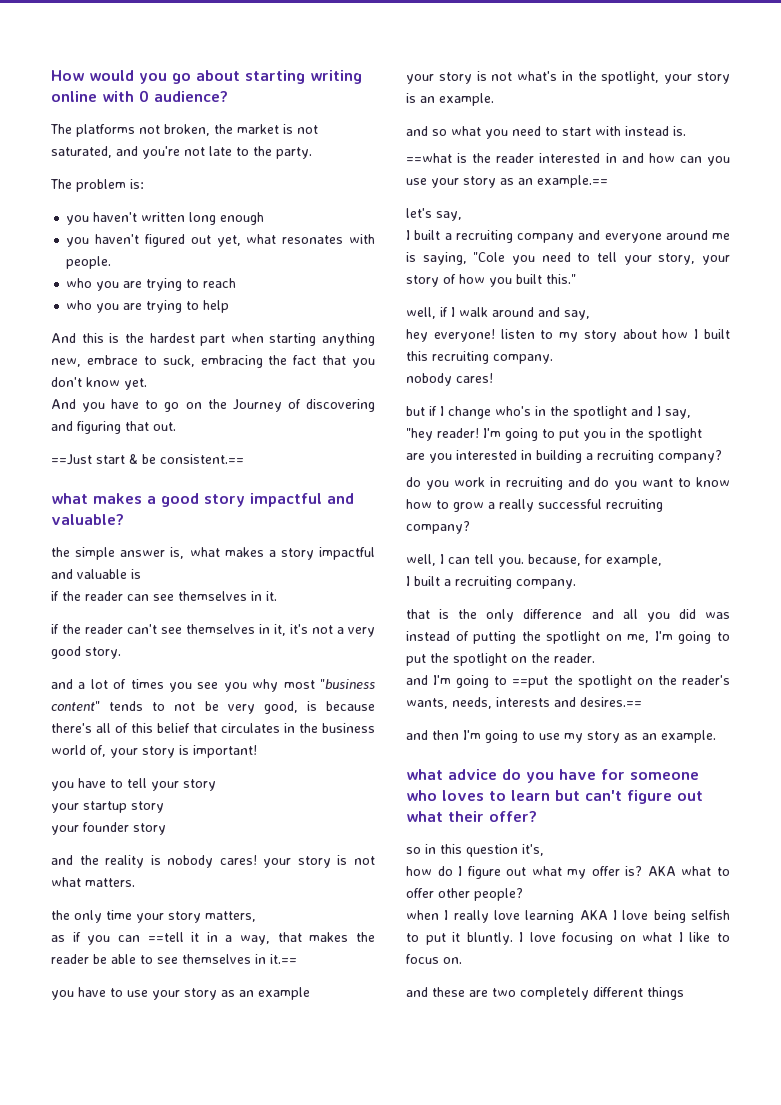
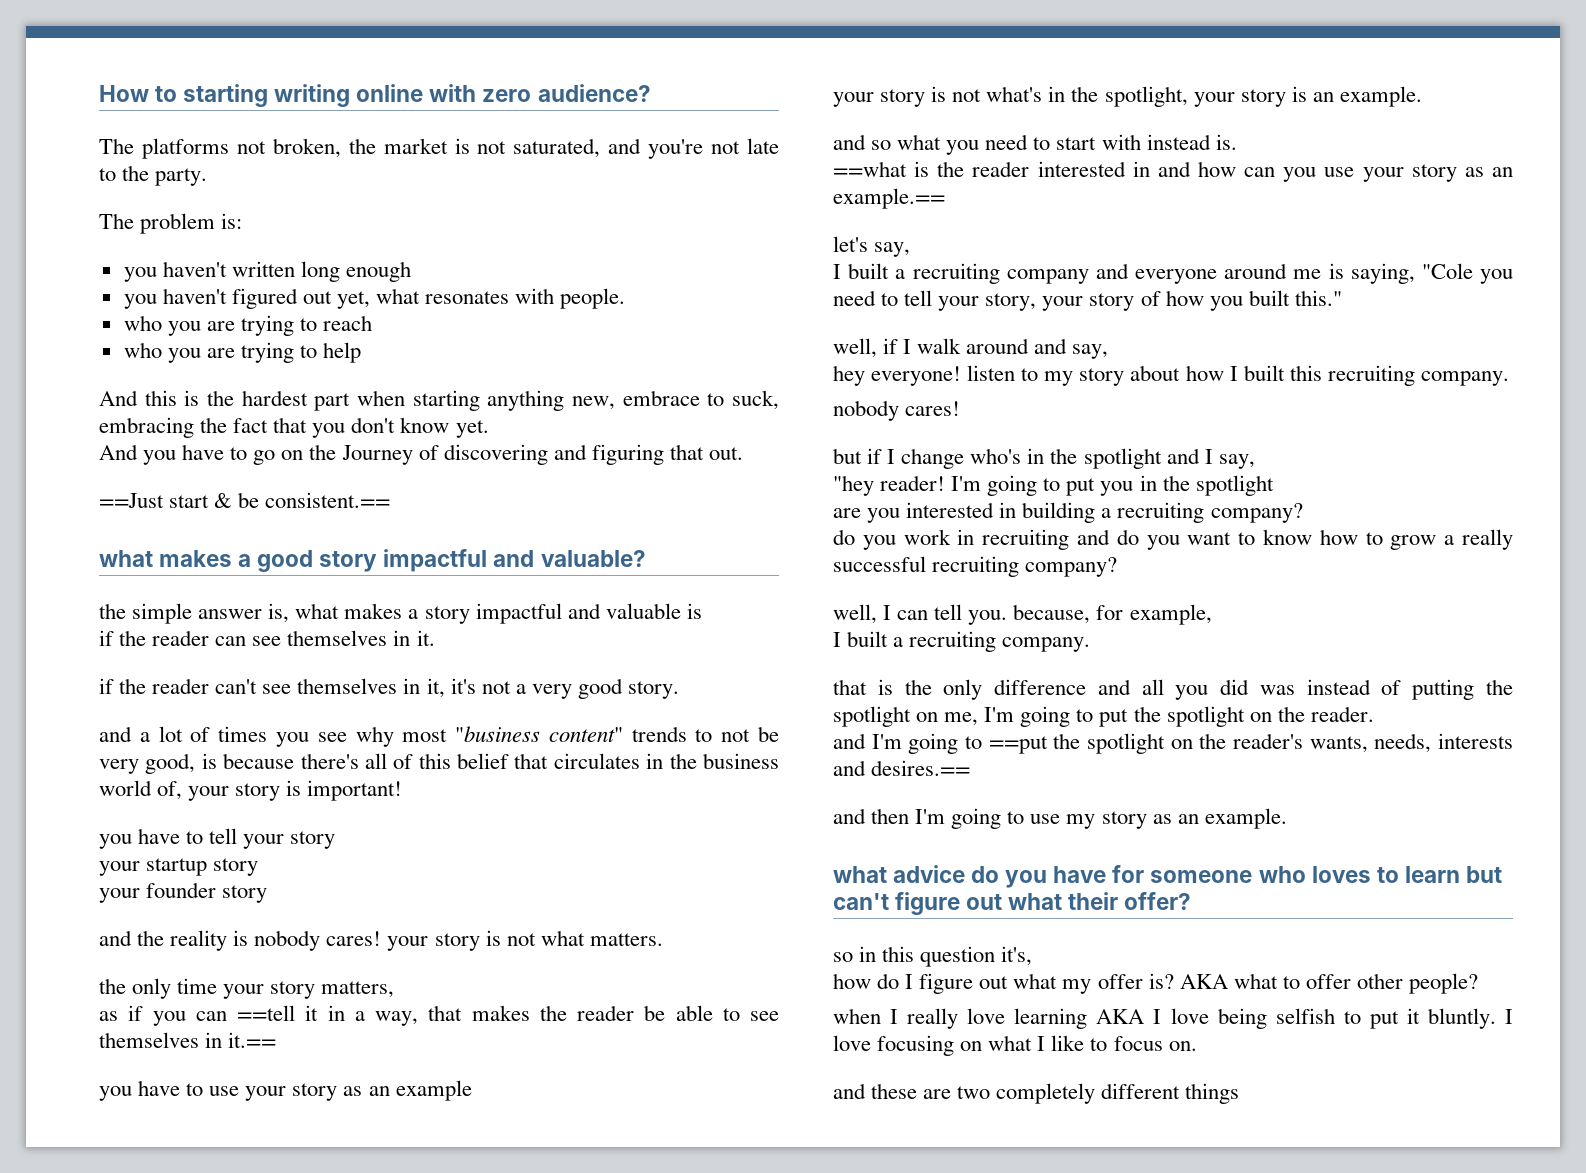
- How would you go about starting writing online with 0 audience?
+ How to starting writing online with zero audience?
- and a lot of times you see you why most "business content" tends to not be very good, is because there's all of this belief that circulates in the business world of, your story is important!
+ and a lot of times you see why most "business content" trends to not be very good, is because there's all of this belief that circulates in the business world of, your story is important!

